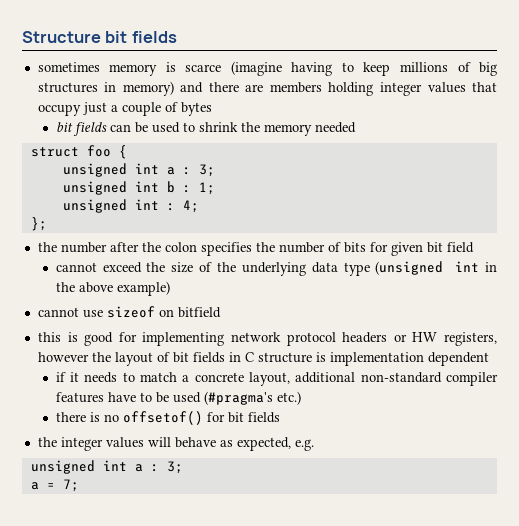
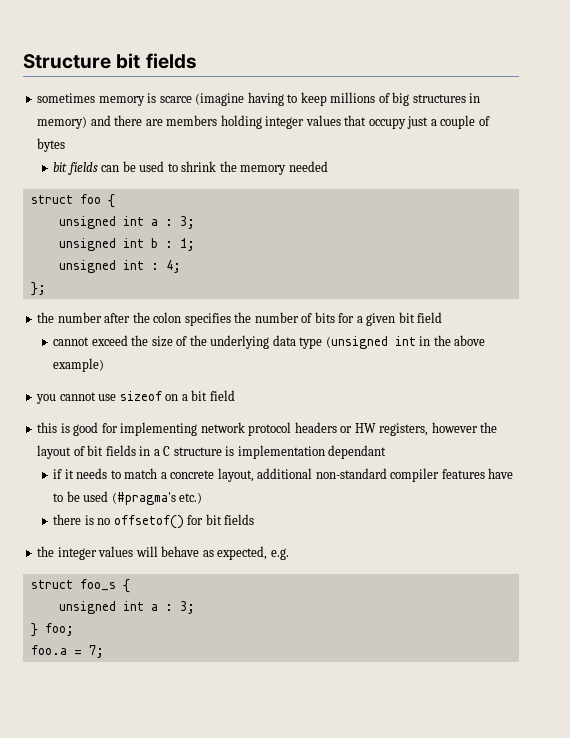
- the number after the colon specifies the number of bits for given bit field
+ the number after the colon specifies the number of bits for a given bit field
- cannot use sizeof on bitfield
+ you cannot use sizeof on a bit field
- this is good for implementing network protocol headers or HW registers, however the layout of bit fields in C structure is implementation dependent
+ this is good for implementing network protocol headers or HW registers, however the layout of bit fields in a C structure is implementation dependant
  the integer values will behave as expected, e.g.
+ struct foo_s {
  unsigned int a : 3;
- a = 7;
+ } foo;
+ foo.a = 7;

